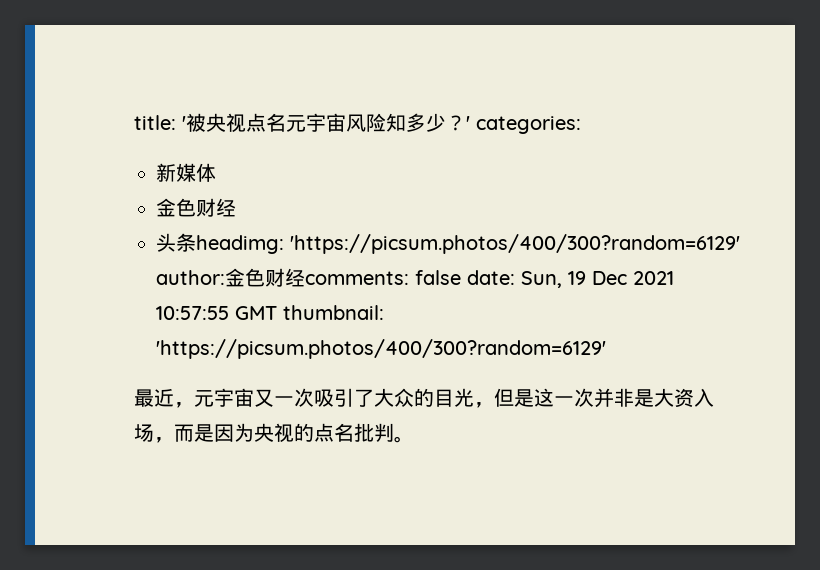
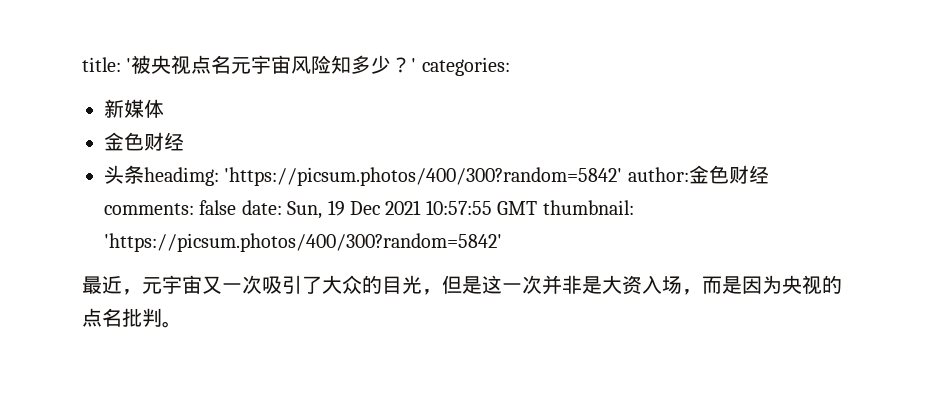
- 头条headimg: 'https://picsum.photos/400/300?random=6129' author:金色财经comments: false date: Sun, 19 Dec 2021 10:57:55 GMT thumbnail: 'https://picsum.photos/400/300?random=6129'
+ 头条headimg: 'https://picsum.photos/400/300?random=5842' author:金色财经comments: false date: Sun, 19 Dec 2021 10:57:55 GMT thumbnail: 'https://picsum.photos/400/300?random=5842'

